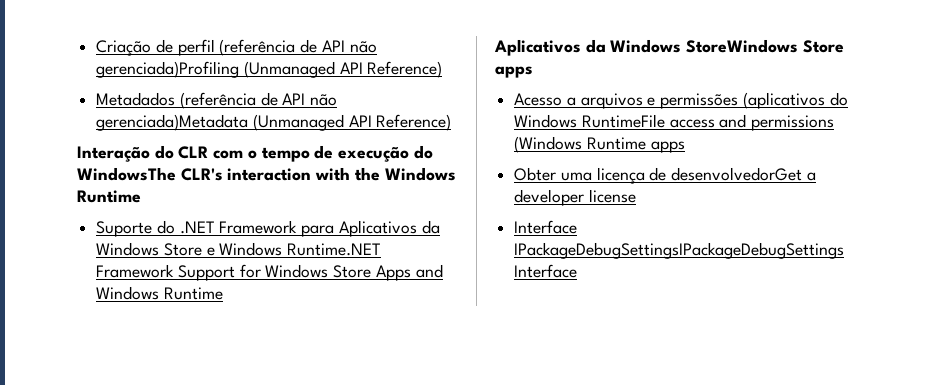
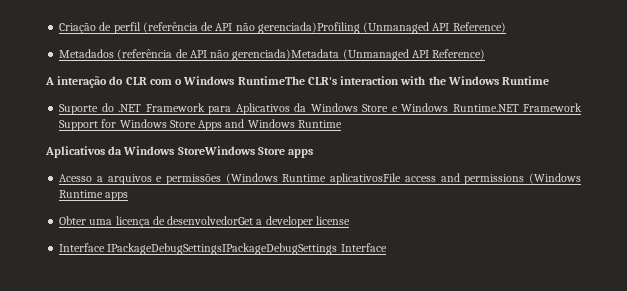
- Interação do CLR com o tempo de execução do WindowsThe CLR's interaction with the Windows Runtime
+ A interação do CLR com o Windows RuntimeThe CLR's interaction with the Windows Runtime
- Acesso a arquivos e permissões (aplicativos do Windows RuntimeFile access and permissions (Windows Runtime apps
+ Acesso a arquivos e permissões (Windows Runtime aplicativosFile access and permissions (Windows Runtime apps

